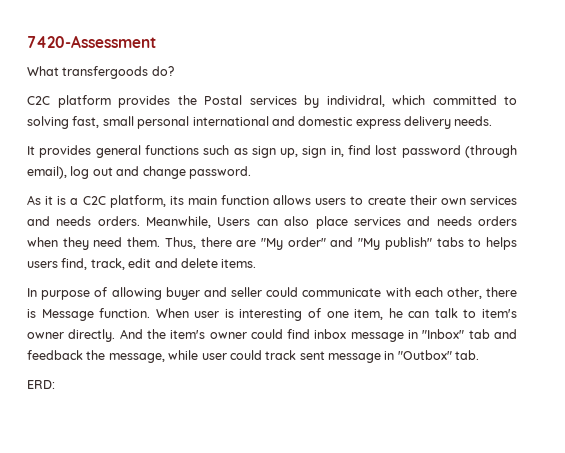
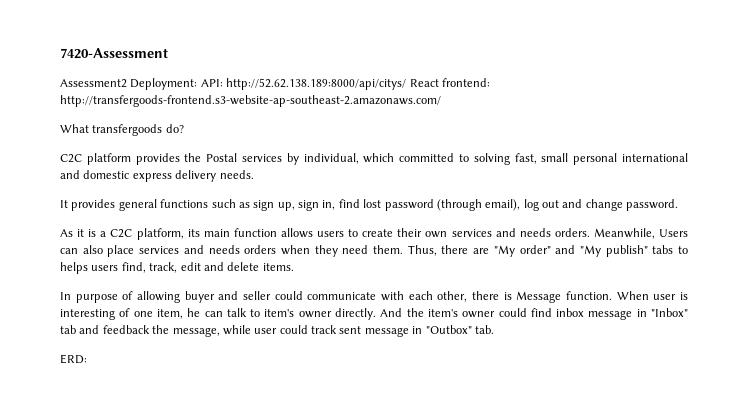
+ Assessment2 Deployment: API: http://52.62.138.189:8000/api/citys/ React frontend: http://transfergoods-frontend.s3-website-ap-southeast-2.amazonaws.com/
- C2C platform provides the Postal services by individral, which committed to solving fast, small personal international and domestic express delivery needs.
+ C2C platform provides the Postal services by individual, which committed to solving fast, small personal international and domestic express delivery needs.

